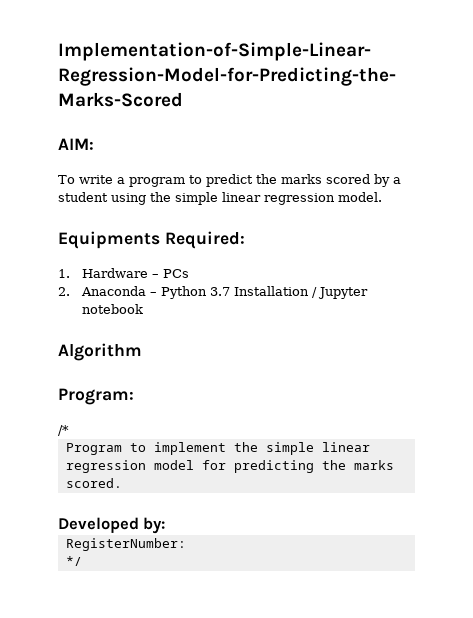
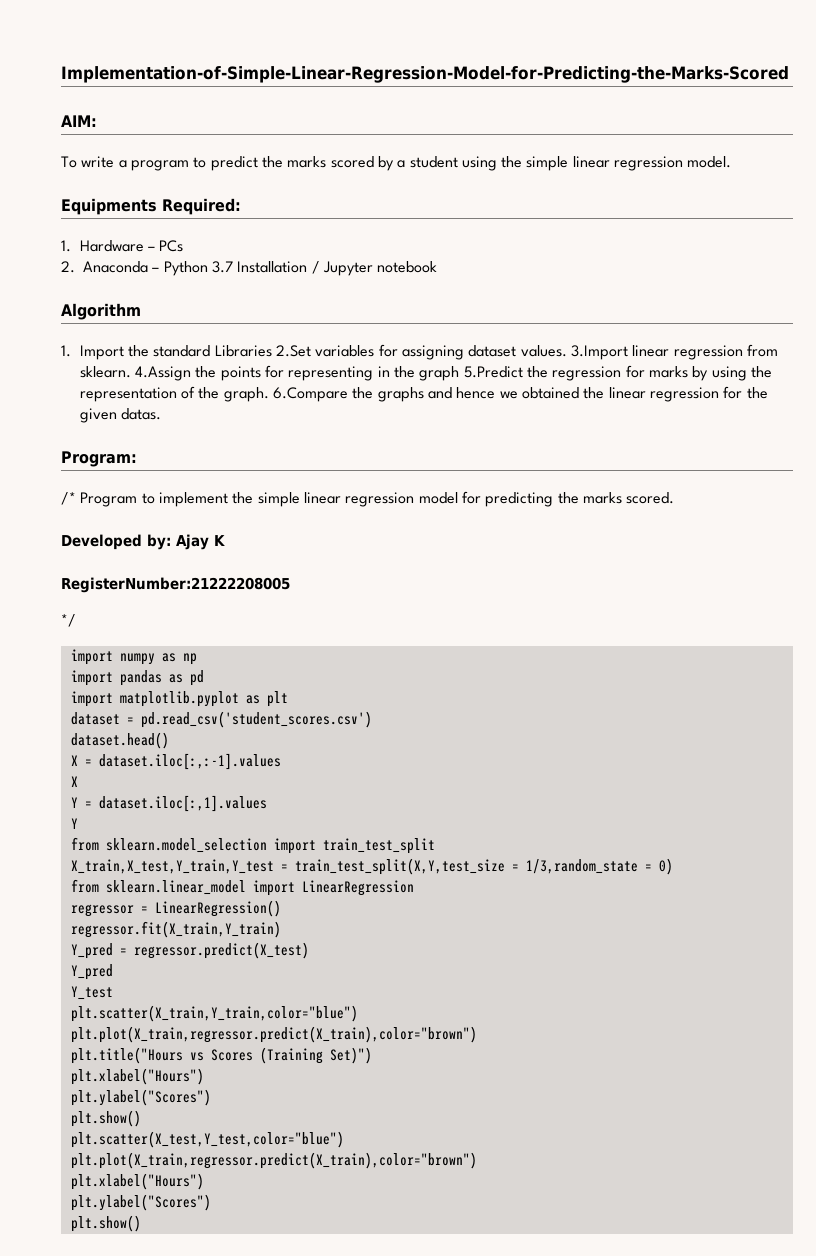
+ 1. Import the standard Libraries 2.Set variables for assigning dataset values. 3.Import linear regression from sklearn. 4.Assign the points for representing in the graph 5.Predict the regression for marks by using the representation of the graph. 6.Compare the graphs and hence we obtained the linear regression for the given datas.
- /*
- Program to implement the simple linear regression model for predicting the marks scored.
+ /* Program to implement the simple linear regression model for predicting the marks scored.
- Developed by:
- RegisterNumber:
+ Developed by: Ajay K
+ RegisterNumber:21222208005
  */
+ import numpy as np
+ import pandas as pd
+ import matplotlib.pyplot as plt
+ dataset = pd.read_csv('student_scores.csv')
+ dataset.head()
+ X = dataset.iloc[:,:-1].values
+ X
+ Y = dataset.iloc[:,1].values
+ Y
+ from sklearn.model_selection import train_test_split
+ X_train,X_test,Y_train,Y_test = train_test_split(X,Y,test_size = 1/3,random_state = 0)
+ from sklearn.linear_model import LinearRegression
+ regressor = LinearRegression()
+ regressor.fit(X_train,Y_train)
+ Y_pred = regressor.predict(X_test)
+ Y_pred
+ Y_test
+ plt.scatter(X_train,Y_train,color="blue")
+ plt.plot(X_train,regressor.predict(X_train),color="brown")
+ plt.title("Hours vs Scores (Training Set)")
+ plt.xlabel("Hours")
+ plt.ylabel("Scores")
+ plt.show()
+ plt.scatter(X_test,Y_test,color="blue")
+ plt.plot(X_train,regressor.predict(X_train),color="brown")
+ plt.xlabel("Hours")
+ plt.ylabel("Scores")
+ plt.show()

